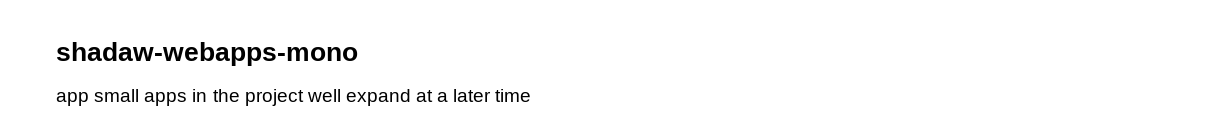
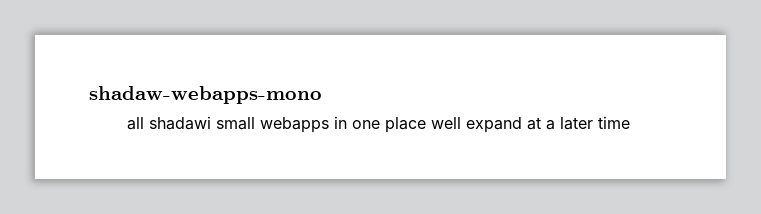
- app small apps in the project well expand at a later time
+ all shadawi small webapps in one place well expand at a later time

